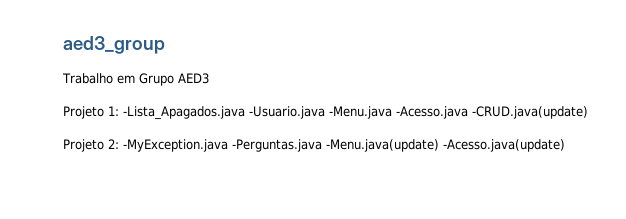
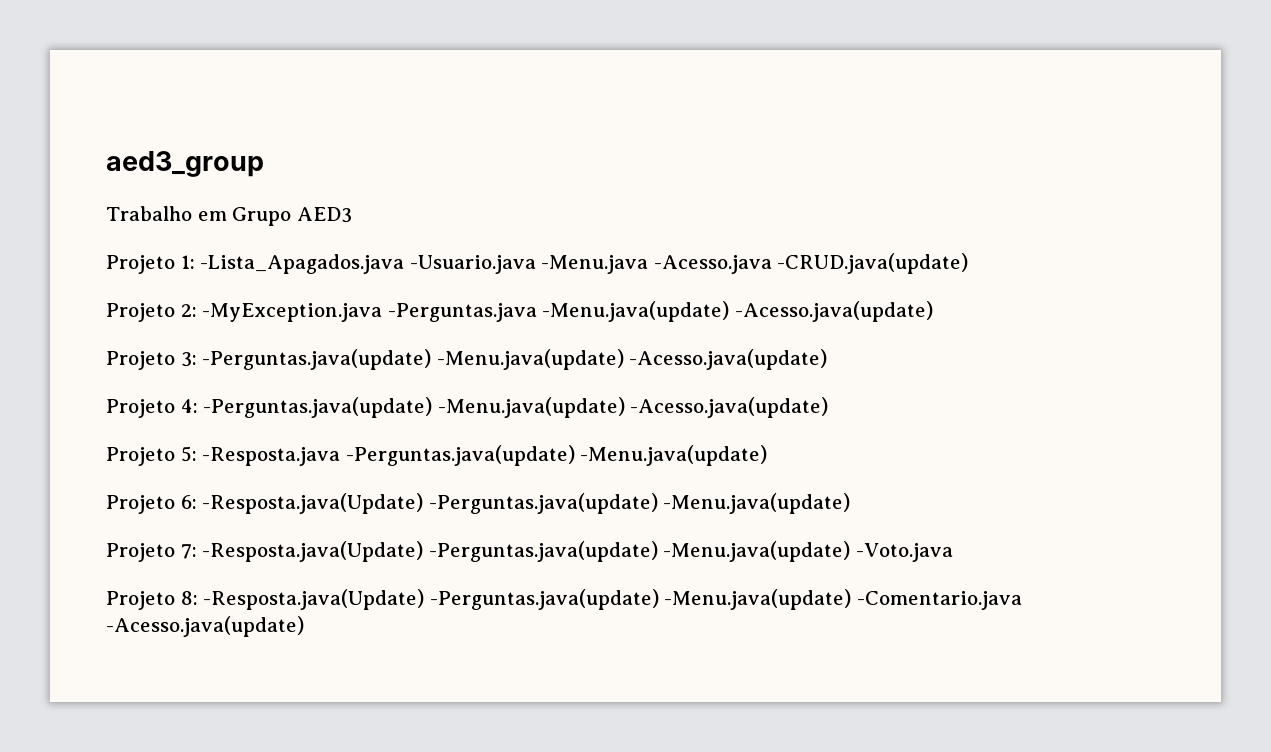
+ Projeto 3: -Perguntas.java(update) -Menu.java(update) -Acesso.java(update)
+ Projeto 4: -Perguntas.java(update) -Menu.java(update) -Acesso.java(update)
+ Projeto 5: -Resposta.java -Perguntas.java(update) -Menu.java(update)
+ Projeto 6: -Resposta.java(Update) -Perguntas.java(update) -Menu.java(update)
+ Projeto 7: -Resposta.java(Update) -Perguntas.java(update) -Menu.java(update) -Voto.java
+ Projeto 8: -Resposta.java(Update) -Perguntas.java(update) -Menu.java(update) -Comentario.java -Acesso.java(update)

